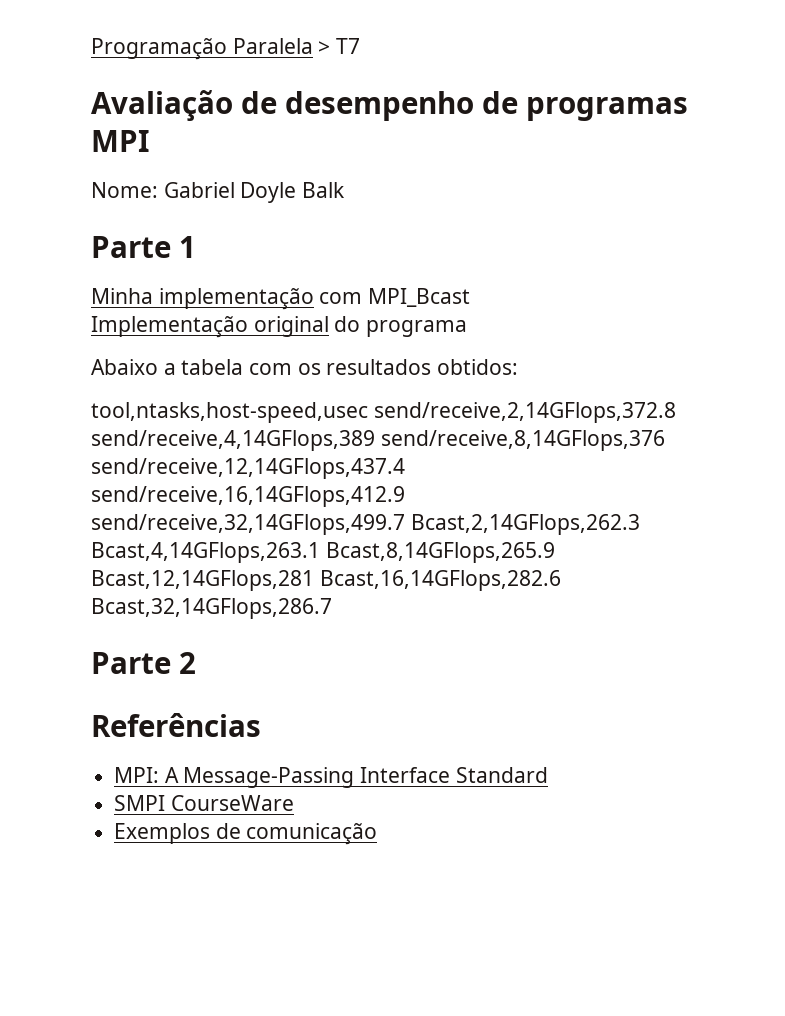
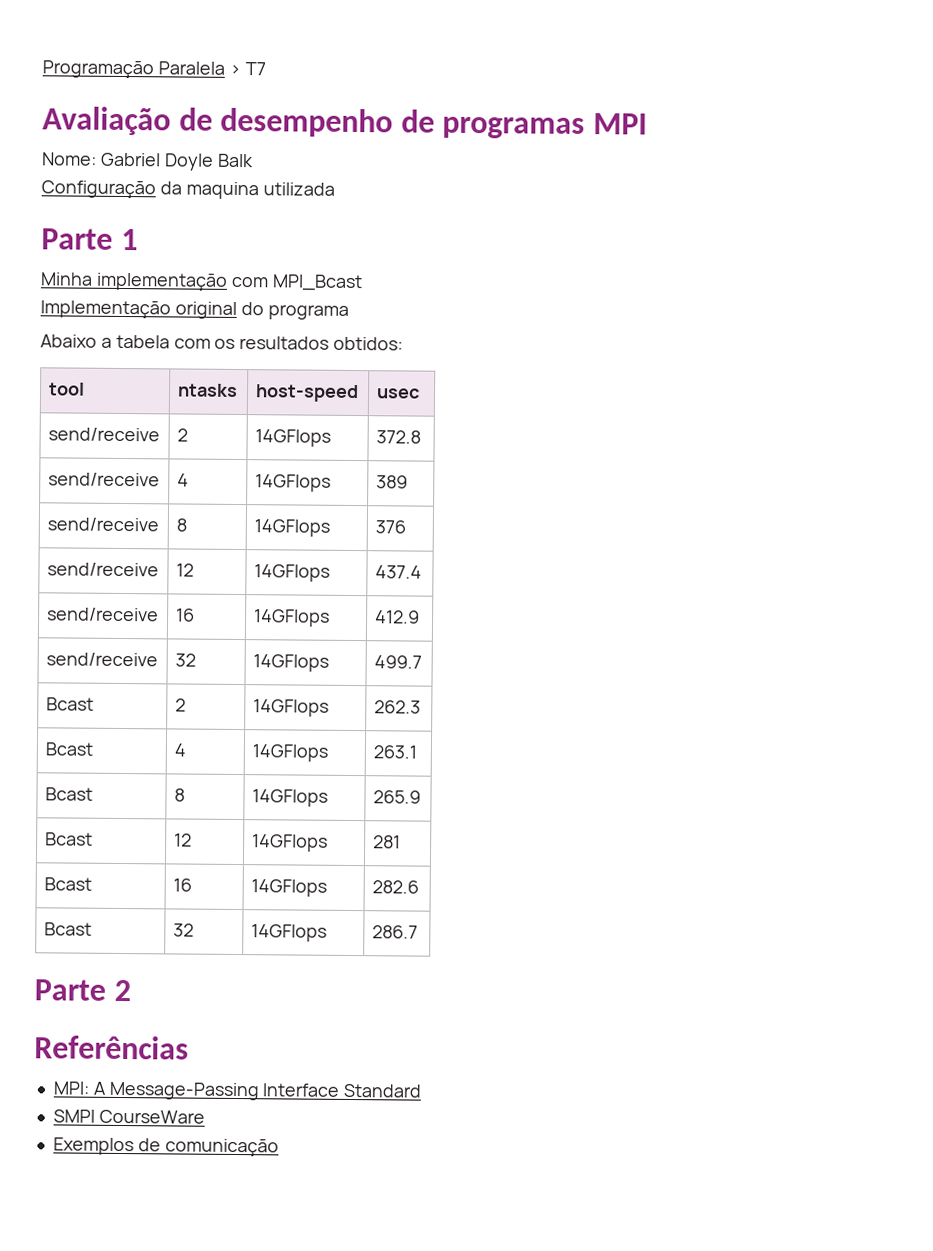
+ Configuração da maquina utilizada
- tool,ntasks,host-speed,usec send/receive,2,14GFlops,372.8 send/receive,4,14GFlops,389 send/receive,8,14GFlops,376 send/receive,12,14GFlops,437.4 send/receive,16,14GFlops,412.9 send/receive,32,14GFlops,499.7 Bcast,2,14GFlops,262.3 Bcast,4,14GFlops,263.1 Bcast,8,14GFlops,265.9 Bcast,12,14GFlops,281 Bcast,16,14GFlops,282.6 Bcast,32,14GFlops,286.7
+ tool | ntasks | host-speed | usec
+ send/receive | 2 | 14GFlops | 372.8
+ send/receive | 4 | 14GFlops | 389
+ send/receive | 8 | 14GFlops | 376
+ send/receive | 12 | 14GFlops | 437.4
+ send/receive | 16 | 14GFlops | 412.9
+ send/receive | 32 | 14GFlops | 499.7
+ Bcast | 2 | 14GFlops | 262.3
+ Bcast | 4 | 14GFlops | 263.1
+ Bcast | 8 | 14GFlops | 265.9
+ Bcast | 12 | 14GFlops | 281
+ Bcast | 16 | 14GFlops | 282.6
+ Bcast | 32 | 14GFlops | 286.7

